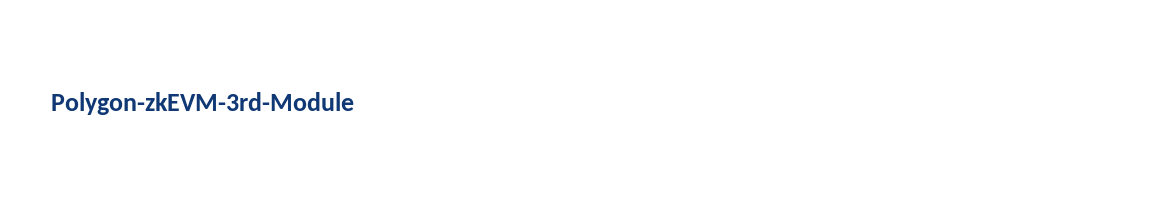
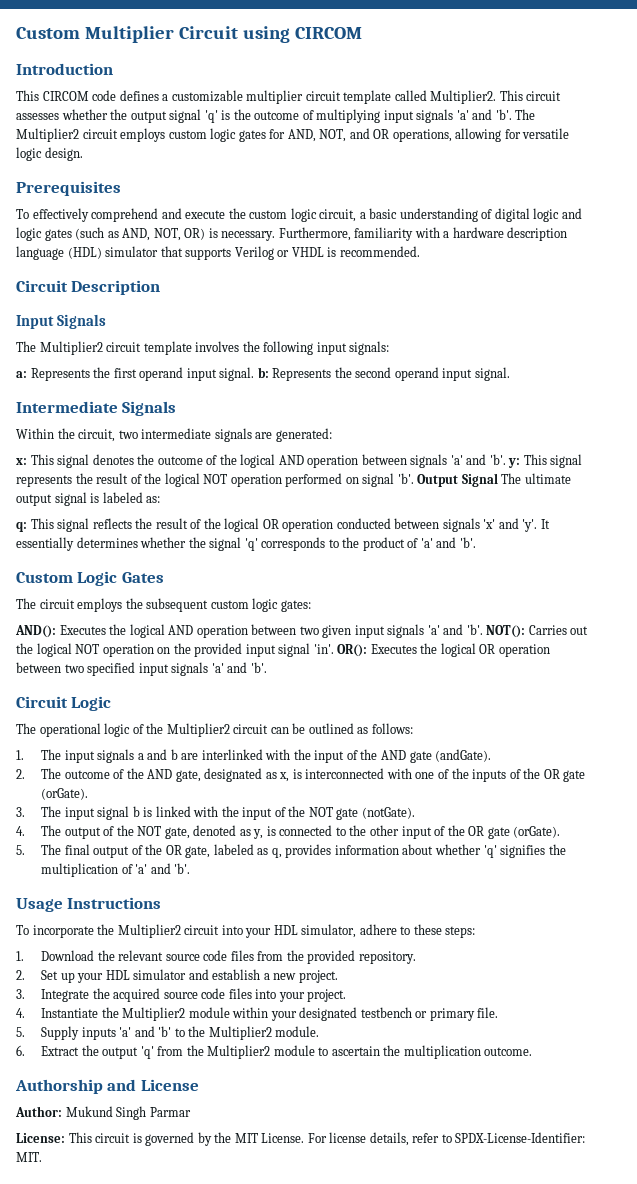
- Polygon-zkEVM-3rd-Module
+ Custom Multiplier Circuit using CIRCOM
+ Introduction
+ This CIRCOM code defines a customizable multiplier circuit template called Multiplier2. This circuit assesses whether the output signal 'q' is the outcome of multiplying input signals 'a' and 'b'. The Multiplier2 circuit employs custom logic gates for AND, NOT, and OR operations, allowing for versatile logic design.
+ Prerequisites
+ To effectively comprehend and execute the custom logic circuit, a basic understanding of digital logic and logic gates (such as AND, NOT, OR) is necessary. Furthermore, familiarity with a hardware description language (HDL) simulator that supports Verilog or VHDL is recommended.
+ Circuit Description
+ Input Signals
+ The Multiplier2 circuit template involves the following input signals:
+ a: Represents the first operand input signal. b: Represents the second operand input signal.
+ Intermediate Signals
+ Within the circuit, two intermediate signals are generated:
+ x: This signal denotes the outcome of the logical AND operation between signals 'a' and 'b'. y: This signal represents the result of the logical NOT operation performed on signal 'b'. Output Signal The ultimate output signal is labeled as:
+ q: This signal reflects the result of the logical OR operation conducted between signals 'x' and 'y'. It essentially determines whether the signal 'q' corresponds to the product of 'a' and 'b'.
+ Custom Logic Gates
+ The circuit employs the subsequent custom logic gates:
+ AND(): Executes the logical AND operation between two given input signals 'a' and 'b'. NOT(): Carries out the logical NOT operation on the provided input signal 'in'. OR(): Executes the logical OR operation between two specified input signals 'a' and 'b'.
+ Circuit Logic
+ The operational logic of the Multiplier2 circuit can be outlined as follows:
+ 1. The input signals a and b are interlinked with the input of the AND gate (andGate).
+ 2. The outcome of the AND gate, designated as x, is interconnected with one of the inputs of the OR gate (orGate).
+ 3. The input signal b is linked with the input of the NOT gate (notGate).
+ 4. The output of the NOT gate, denoted as y, is connected to the other input of the OR gate (orGate).
+ 5. The final output of the OR gate, labeled as q, provides information about whether 'q' signifies the multiplication of 'a' and 'b'.
+ Usage Instructions
+ To incorporate the Multiplier2 circuit into your HDL simulator, adhere to these steps:
+ 1. Download the relevant source code files from the provided repository.
+ 2. Set up your HDL simulator and establish a new project.
+ 3. Integrate the acquired source code files into your project.
+ 4. Instantiate the Multiplier2 module within your designated testbench or primary file.
+ 5. Supply inputs 'a' and 'b' to the Multiplier2 module.
+ 6. Extract the output 'q' from the Multiplier2 module to ascertain the multiplication outcome.
+ Authorship and License
+ Author: Mukund Singh Parmar
+ License: This circuit is governed by the MIT License. For license details, refer to SPDX-License-Identifier: MIT.

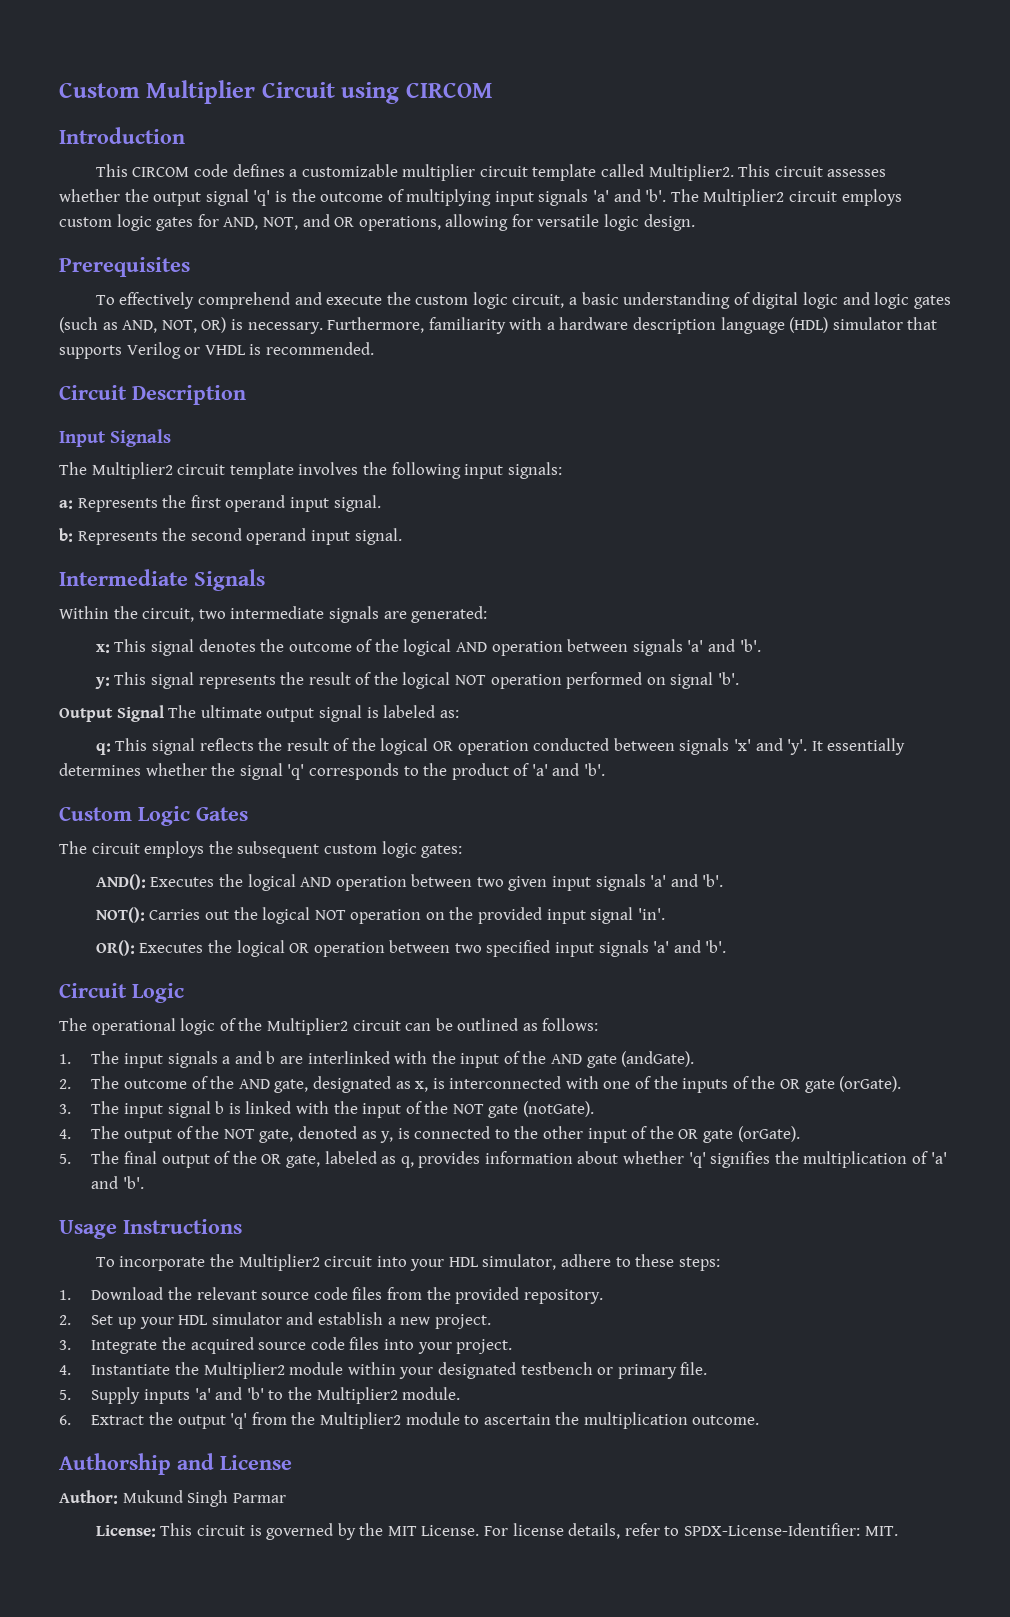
- a: Represents the first operand input signal. b: Represents the second operand input signal.
+ a: Represents the first operand input signal.
+ b: Represents the second operand input signal.
- x: This signal denotes the outcome of the logical AND operation between signals 'a' and 'b'. y: This signal represents the result of the logical NOT operation performed on signal 'b'. Output Signal The ultimate output signal is labeled as:
+ x: This signal denotes the outcome of the logical AND operation between signals 'a' and 'b'.
+ y: This signal represents the result of the logical NOT operation performed on signal 'b'.
+ Output Signal The ultimate output signal is labeled as:
- AND(): Executes the logical AND operation between two given input signals 'a' and 'b'. NOT(): Carries out the logical NOT operation on the provided input signal 'in'. OR(): Executes the logical OR operation between two specified input signals 'a' and 'b'.
+ AND(): Executes the logical AND operation between two given input signals 'a' and 'b'.
+ NOT(): Carries out the logical NOT operation on the provided input signal 'in'.
+ OR(): Executes the logical OR operation between two specified input signals 'a' and 'b'.

